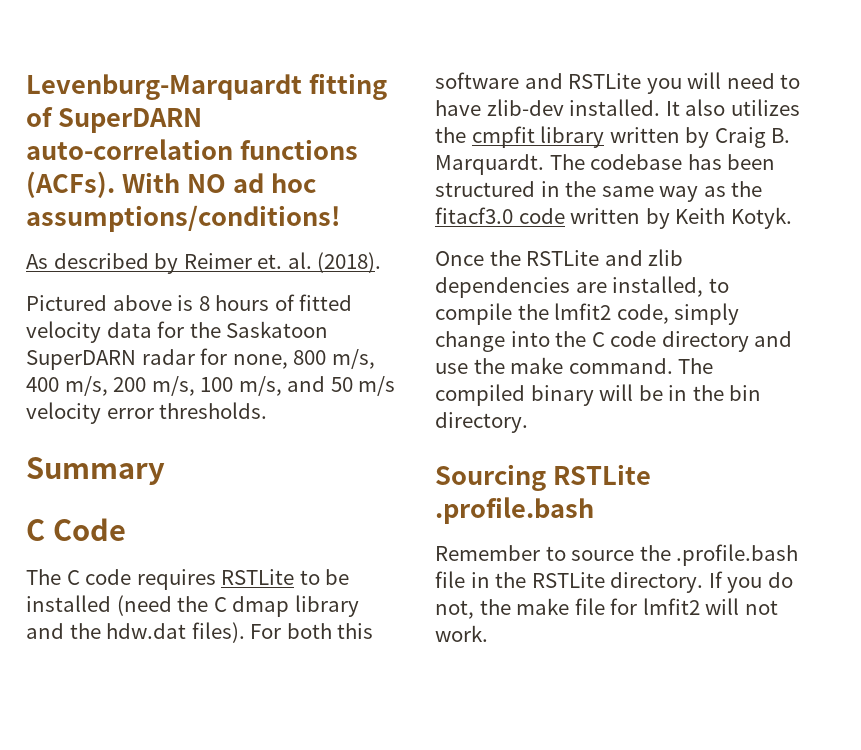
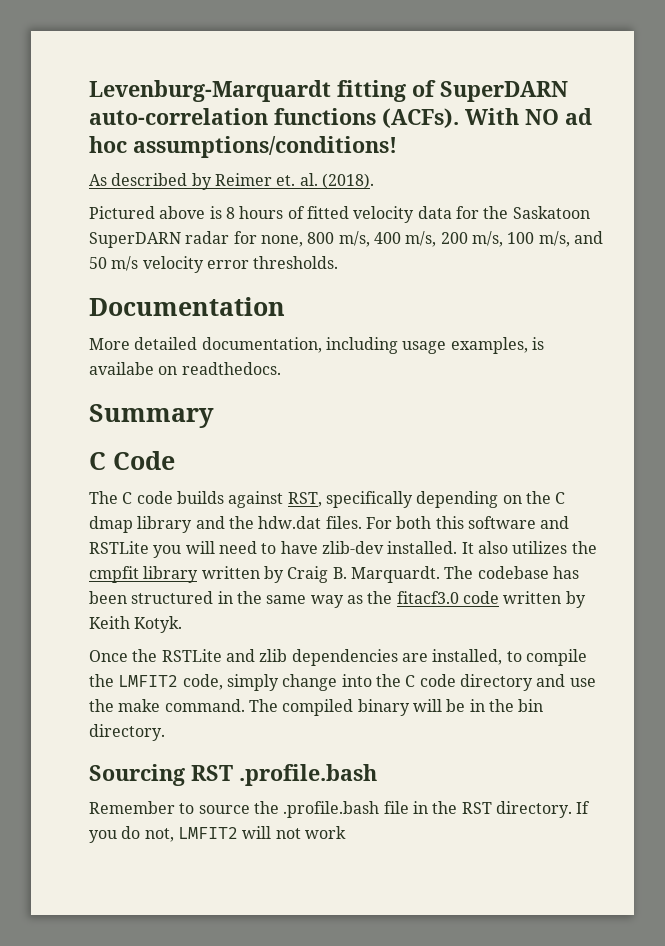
+ Documentation
+ More detailed documentation, including usage examples, is availabe on readthedocs.
- The C code requires RSTLite to be installed (need the C dmap library and the hdw.dat files).
+ The C code builds against RST, specifically depending on the C dmap library and the hdw.dat files.
- Once the RSTLite and zlib dependencies are installed, to compile the lmfit2 code, simply change into the C code directory and use the make command.
+ Once the RSTLite and zlib dependencies are installed, to compile the LMFIT2 code, simply change into the C code directory and use the make command.
- Sourcing RSTLite .profile.bash
+ Sourcing RST .profile.bash
- Remember to source the .profile.bash file in the RSTLite directory.
+ Remember to source the .profile.bash file in the RST directory.
- If you do not, the make file for lmfit2 will not work.
+ If you do not, LMFIT2 will not work

